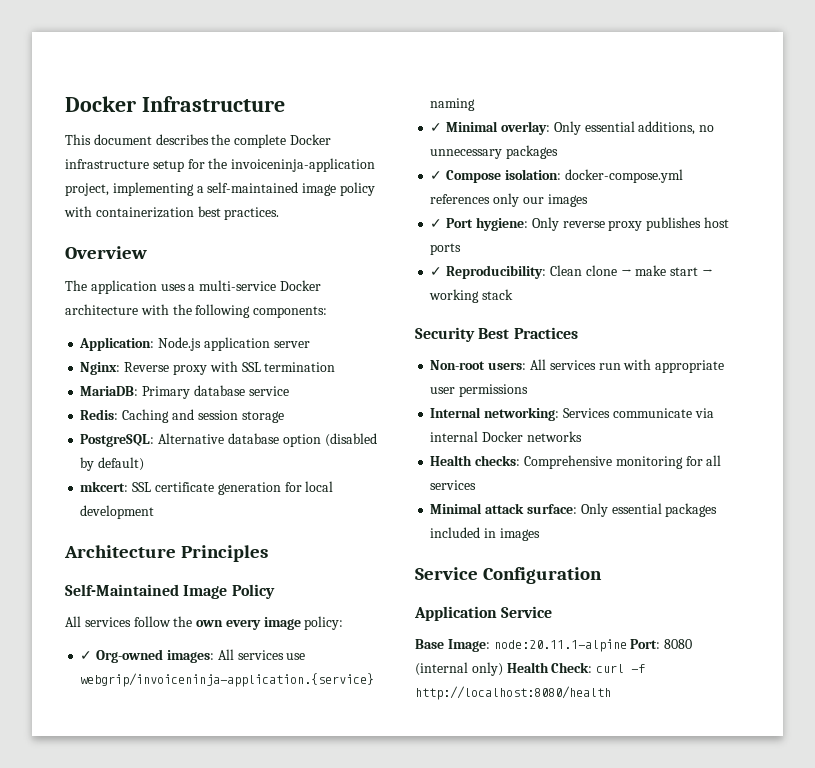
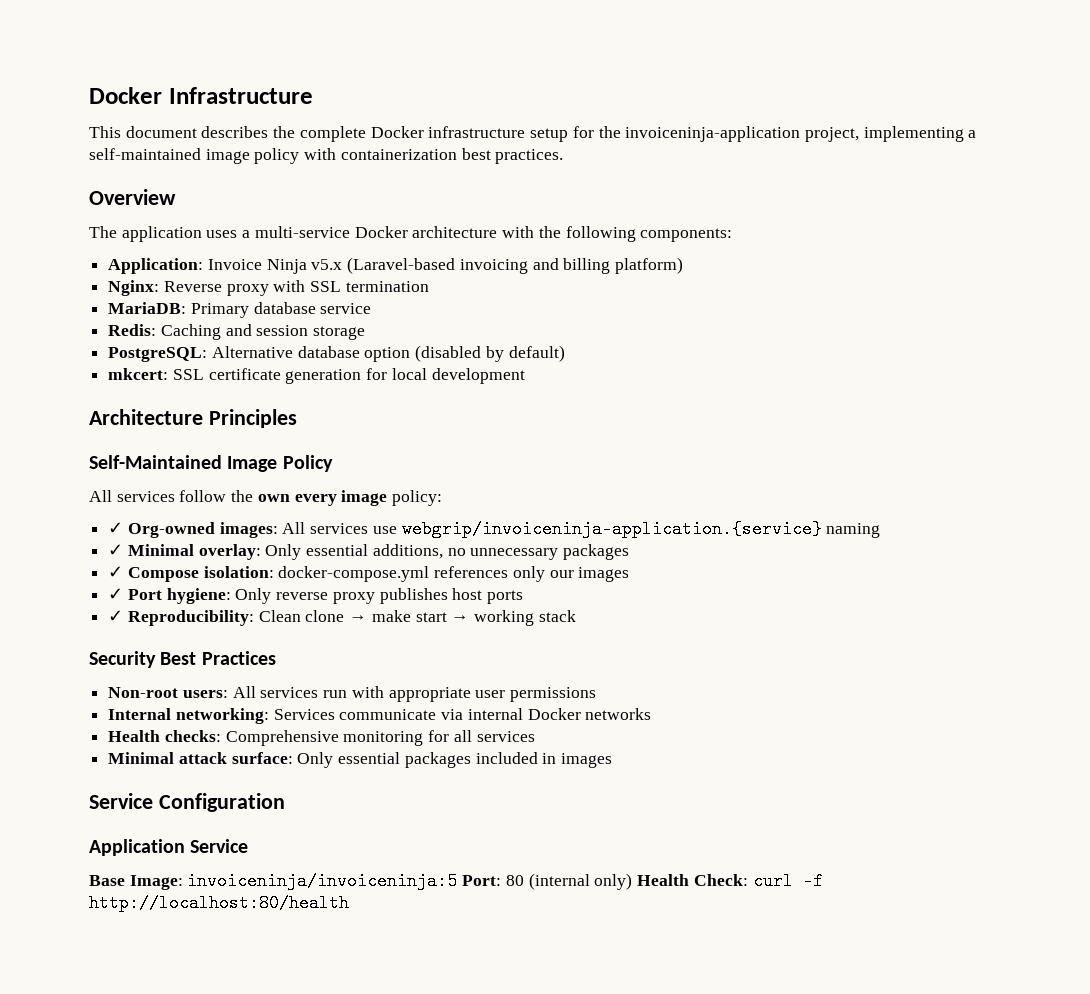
- Application: Node.js application server
+ Application: Invoice Ninja v5.x (Laravel-based invoicing and billing platform)
- Base Image: node:20.11.1-alpine Port: 8080 (internal only) Health Check: curl -f http://localhost:8080/health
+ Base Image: invoiceninja/invoiceninja:5 Port: 80 (internal only) Health Check: curl -f http://localhost:80/health

